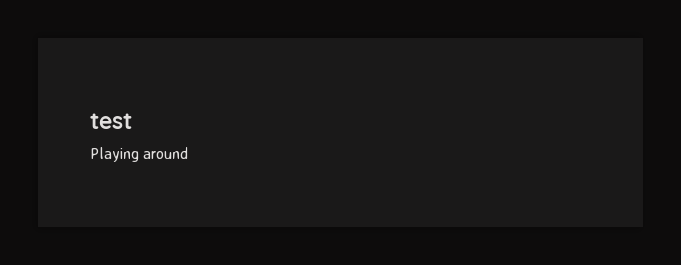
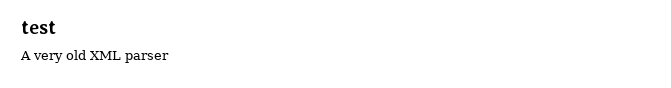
- Playing around
+ A very old XML parser

